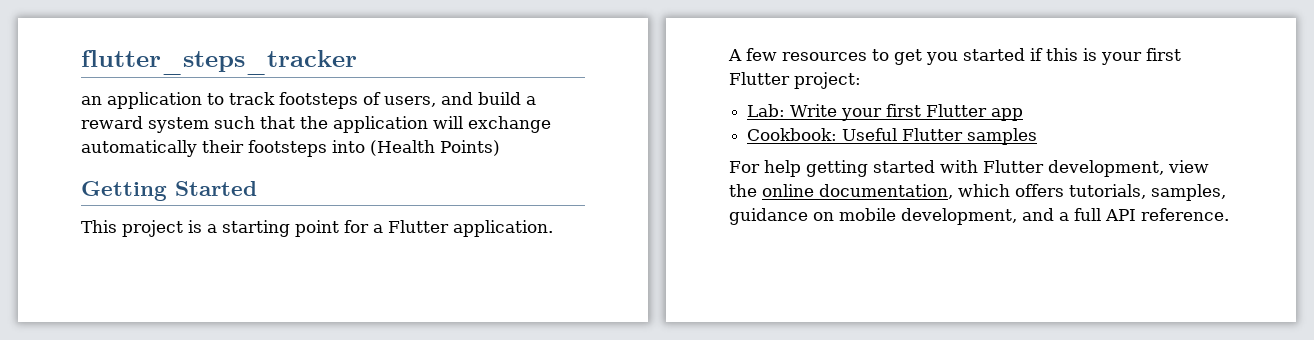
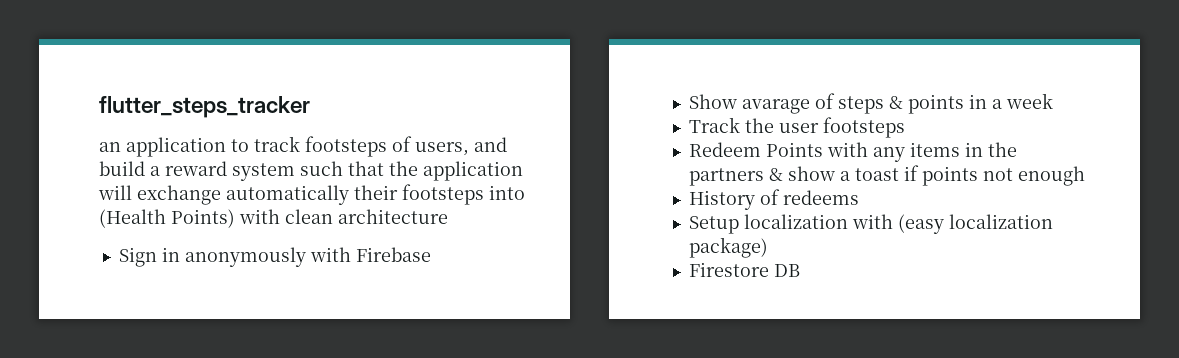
- an application to track footsteps of users, and build a reward system such that the application will exchange automatically their footsteps into (Health Points)
- Getting Started
- This project is a starting point for a Flutter application.
- A few resources to get you started if this is your first Flutter project:
- Lab: Write your first Flutter app
- Cookbook: Useful Flutter samples
- For help getting started with Flutter development, view the online documentation, which offers tutorials, samples, guidance on mobile development, and a full API reference.
+ an application to track footsteps of users, and build a reward system such that the application will exchange automatically their footsteps into (Health Points) with clean architecture
+ Sign in anonymously with Firebase
+ Show avarage of steps & points in a week
+ Track the user footsteps
+ Redeem Points with any items in the partners & show a toast if points not enough
+ History of redeems
+ Setup localization with (easy localization package)
+ Firestore DB

